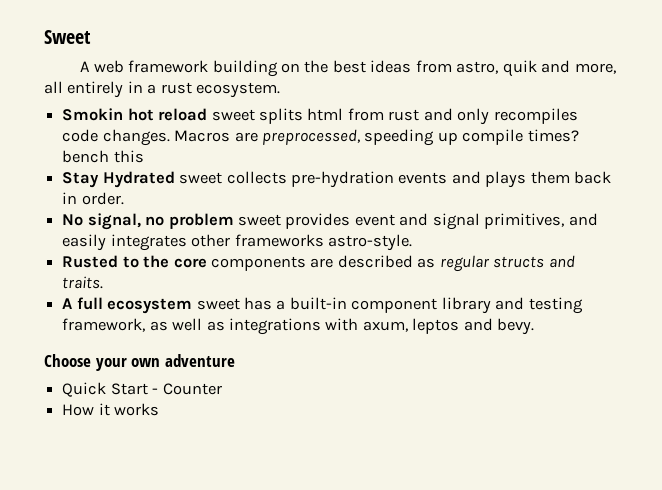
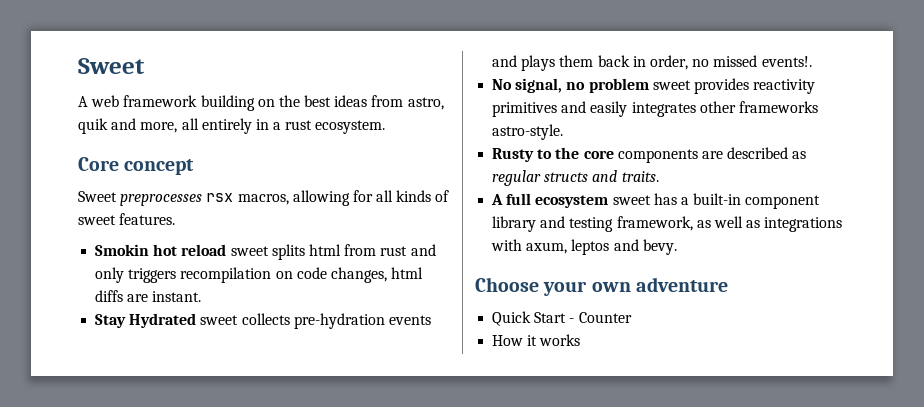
+ Core concept
+ Sweet preprocesses rsx macros, allowing for all kinds of sweet features.
- Smokin hot reload sweet splits html from rust and only recompiles code changes. Macros are preprocessed, speeding up compile times? bench this
+ Smokin hot reload sweet splits html from rust and only triggers recompilation on code changes, html diffs are instant.
- Stay Hydrated sweet collects pre-hydration events and plays them back in order.
+ Stay Hydrated sweet collects pre-hydration events and plays them back in order, no missed events!.
- No signal, no problem sweet provides event and signal primitives, and easily integrates other frameworks astro-style.
+ No signal, no problem sweet provides reactivity primitives and easily integrates other frameworks astro-style.
- Rusted to the core components are described as regular structs and traits.
+ Rusty to the core components are described as regular structs and traits.

